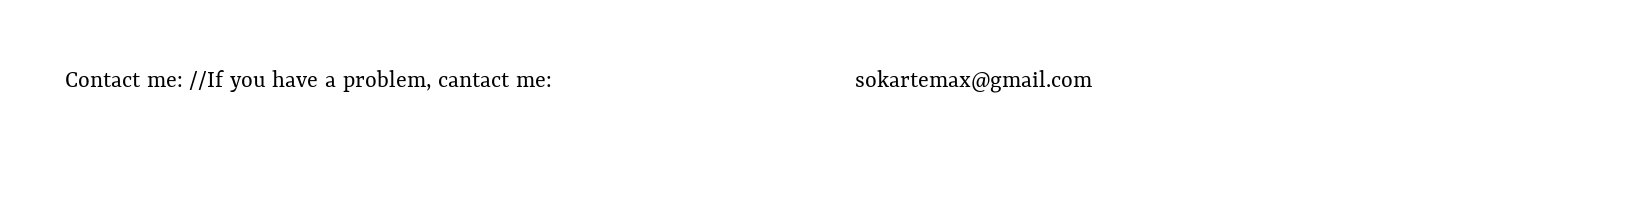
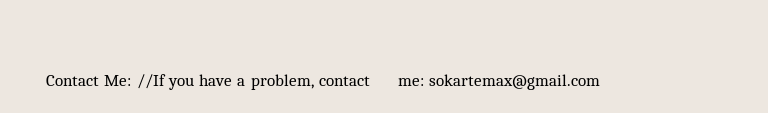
- Contact me: //If you have a problem, cantact me: sokartemax@gmail.com
+ Contact Me: //If you have a problem, contact me: sokartemax@gmail.com

